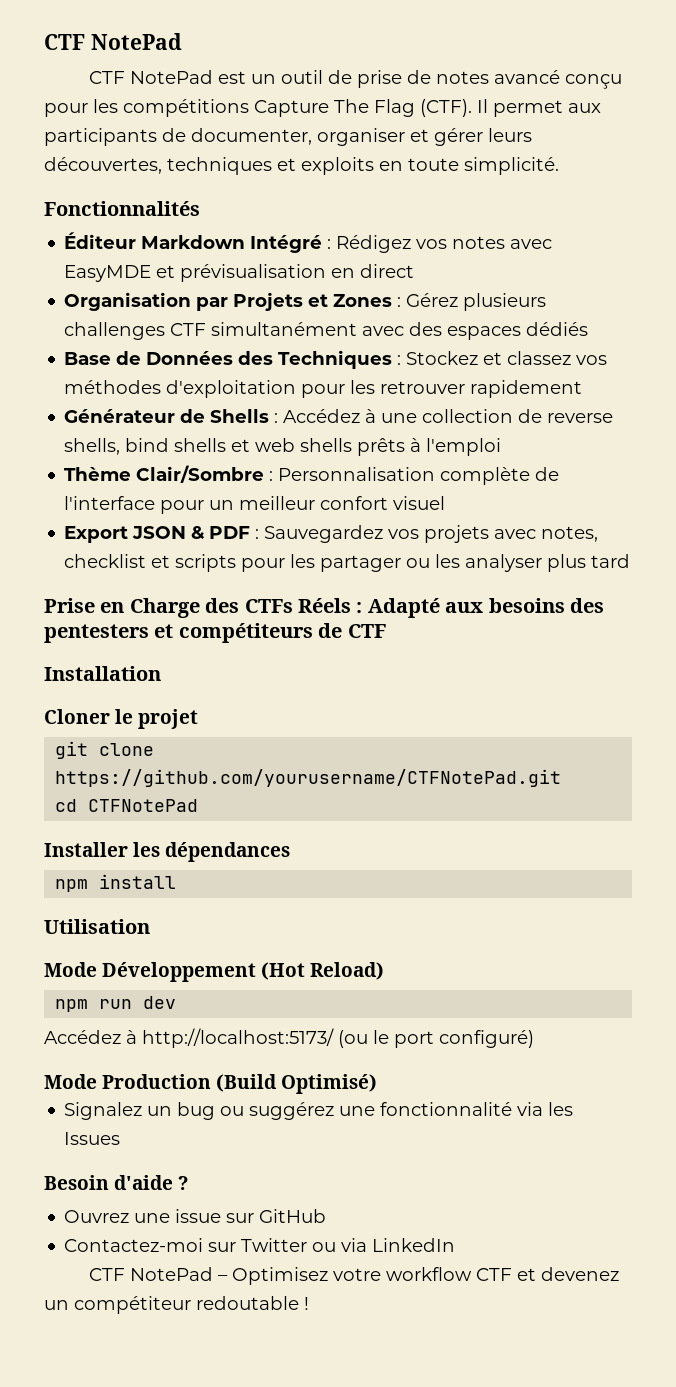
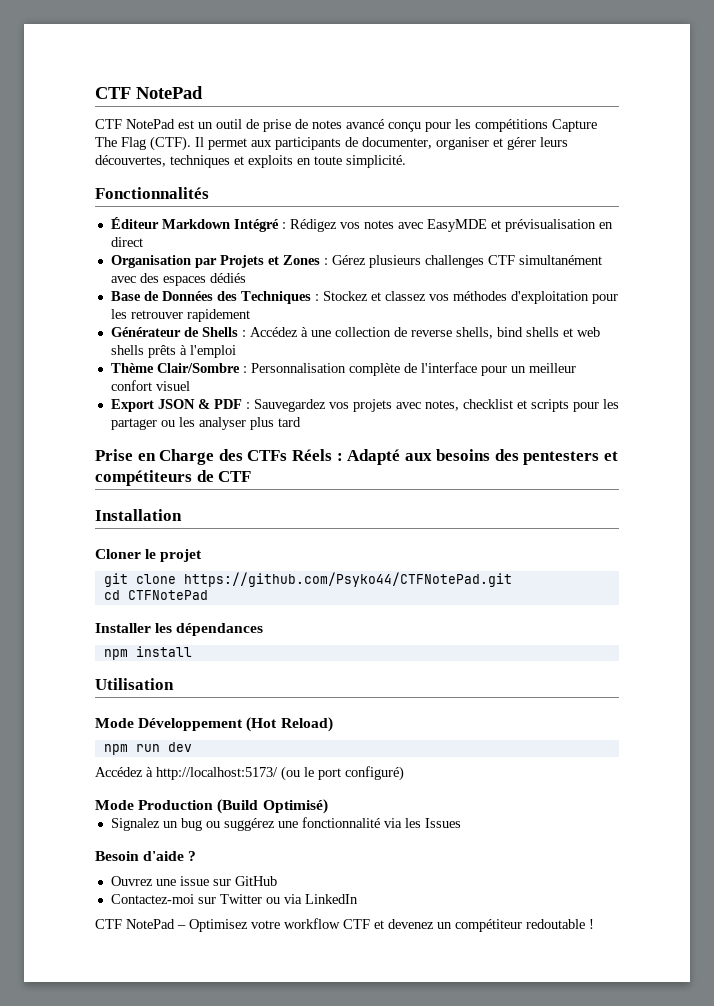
- git clone https://github.com/yourusername/CTFNotePad.git
+ git clone https://github.com/Psyko44/CTFNotePad.git

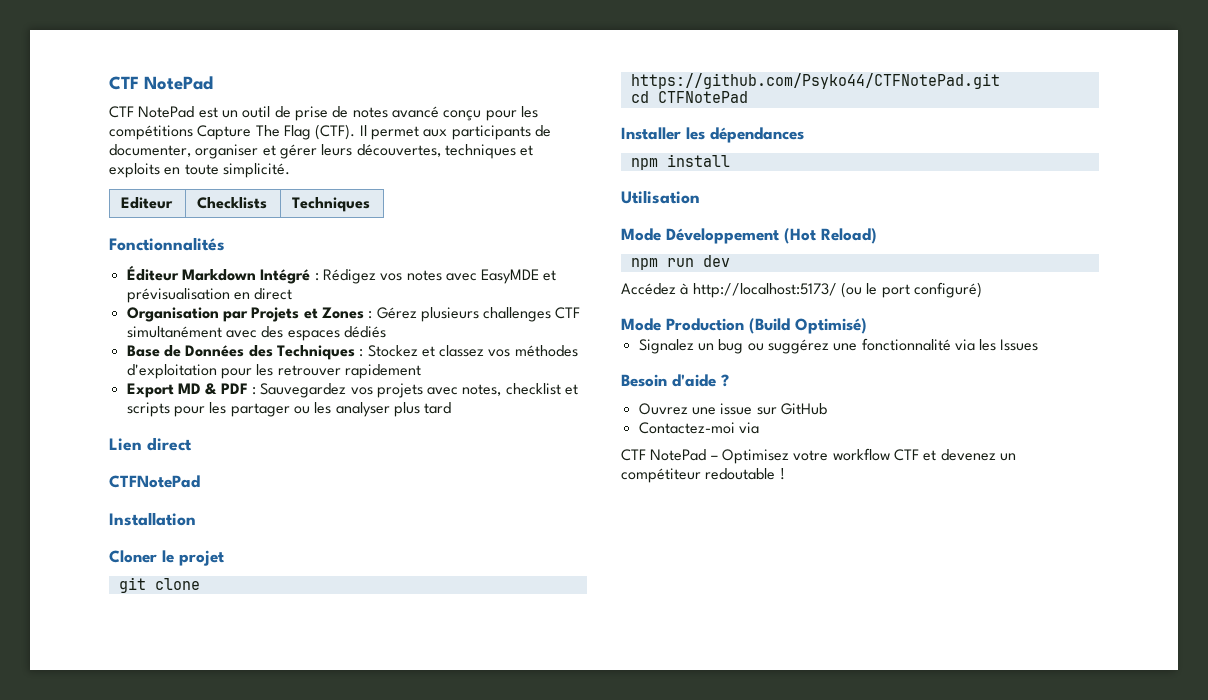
+ Editeur | Checklists | Techniques
- Générateur de Shells : Accédez à une collection de reverse shells, bind shells et web shells prêts à l'emploi
- Thème Clair/Sombre : Personnalisation complète de l'interface pour un meilleur confort visuel
- Export JSON & PDF : Sauvegardez vos projets avec notes, checklist et scripts pour les partager ou les analyser plus tard
+ Export MD & PDF : Sauvegardez vos projets avec notes, checklist et scripts pour les partager ou les analyser plus tard
- Prise en Charge des CTFs Réels : Adapté aux besoins des pentesters et compétiteurs de CTF
+ Lien direct
+ CTFNotePad
- Contactez-moi sur Twitter ou via LinkedIn
+ Contactez-moi via

